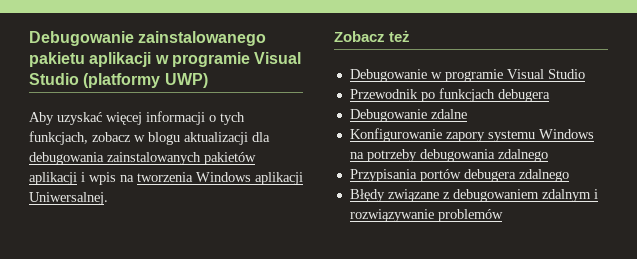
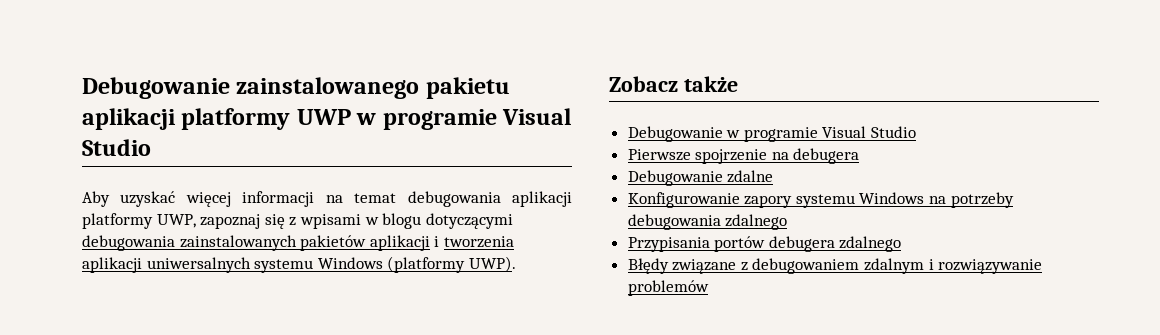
- Debugowanie zainstalowanego pakietu aplikacji w programie Visual Studio (platformy UWP)
+ Debugowanie zainstalowanego pakietu aplikacji platformy UWP w programie Visual Studio
- Aby uzyskać więcej informacji o tych funkcjach, zobacz w blogu aktualizacji dla debugowania zainstalowanych pakietów aplikacji i wpis na tworzenia Windows aplikacji Uniwersalnej.
+ Aby uzyskać więcej informacji na temat debugowania aplikacji platformy UWP, zapoznaj się z wpisami w blogu dotyczącymi debugowania zainstalowanych pakietów aplikacji i tworzenia aplikacji uniwersalnych systemu Windows (platformy UWP).
- Zobacz też
+ Zobacz także
- Przewodnik po funkcjach debugera
+ Pierwsze spojrzenie na debugera

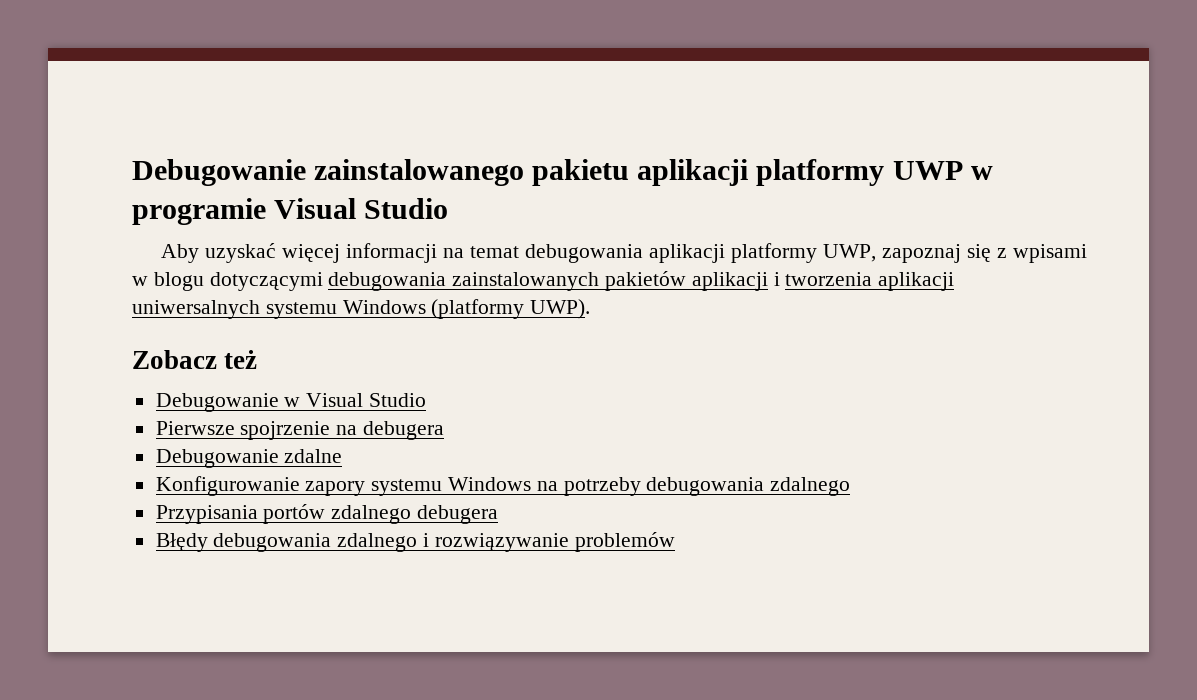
- Zobacz także
+ Zobacz też
- Debugowanie w programie Visual Studio
+ Debugowanie w Visual Studio
- Przypisania portów debugera zdalnego
+ Przypisania portów zdalnego debugera
- Błędy związane z debugowaniem zdalnym i rozwiązywanie problemów
+ Błędy debugowania zdalnego i rozwiązywanie problemów

